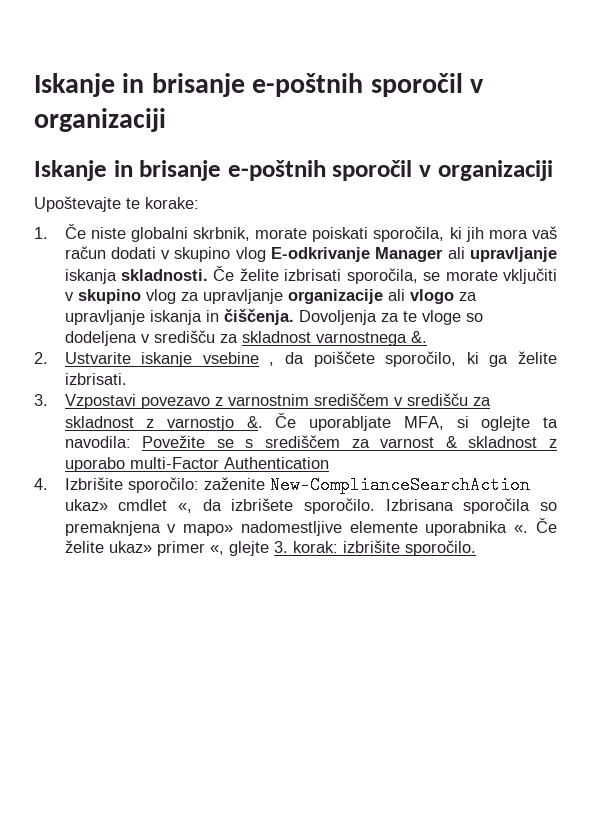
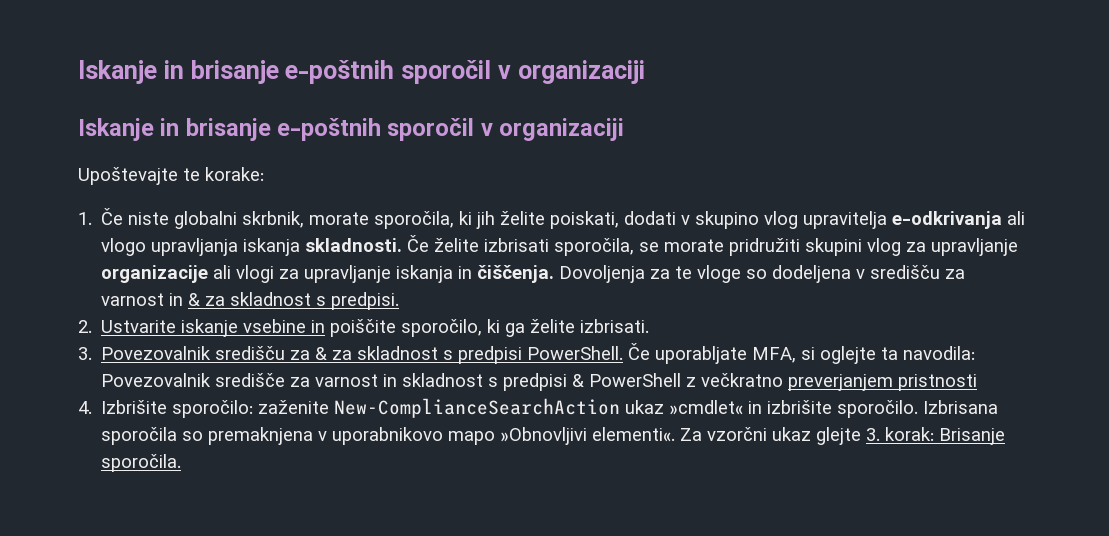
- 1. Če niste globalni skrbnik, morate poiskati sporočila, ki jih mora vaš račun dodati v skupino vlog E-odkrivanje Manager ali upravljanje iskanja skladnosti.
+ 1. Če niste globalni skrbnik, morate sporočila, ki jih želite poiskati, dodati v skupino vlog upravitelja e-odkrivanja ali vlogo upravljanja iskanja skladnosti.
- Če želite izbrisati sporočila, se morate vključiti v skupino vlog za upravljanje organizacije ali vlogo za upravljanje iskanja in čiščenja.
+ Če želite izbrisati sporočila, se morate pridružiti skupini vlog za upravljanje organizacije ali vlogi za upravljanje iskanja in čiščenja.
- Dovoljenja za te vloge so dodeljena v središču za skladnost varnostnega &.
+ Dovoljenja za te vloge so dodeljena v središču za varnost in & za skladnost s predpisi.
- 2. Ustvarite iskanje vsebine , da poiščete sporočilo, ki ga želite izbrisati.
+ 2. Ustvarite iskanje vsebine in poiščite sporočilo, ki ga želite izbrisati.
- 3. Vzpostavi povezavo z varnostnim središčem v središču za skladnost z varnostjo &.
+ 3. Povezovalnik središču za & za skladnost s predpisi PowerShell.
- Če uporabljate MFA, si oglejte ta navodila: Povežite se s središčem za varnost & skladnost z uporabo multi-Factor Authentication
+ Če uporabljate MFA, si oglejte ta navodila: Povezovalnik središče za varnost in skladnost s predpisi & PowerShell z večkratno preverjanjem pristnosti
- 4. Izbrišite sporočilo: zaženite New-ComplianceSearchAction ukaz» cmdlet «, da izbrišete sporočilo.
+ 4. Izbrišite sporočilo: zaženite New-ComplianceSearchAction ukaz »cmdlet« in izbrišite sporočilo.
- Izbrisana sporočila so premaknjena v mapo» nadomestljive elemente uporabnika «. Če želite ukaz» primer «, glejte 3. korak: izbrišite sporočilo.
+ Izbrisana sporočila so premaknjena v uporabnikovo mapo »Obnovljivi elementi«. Za vzorčni ukaz glejte 3. korak: Brisanje sporočila.

